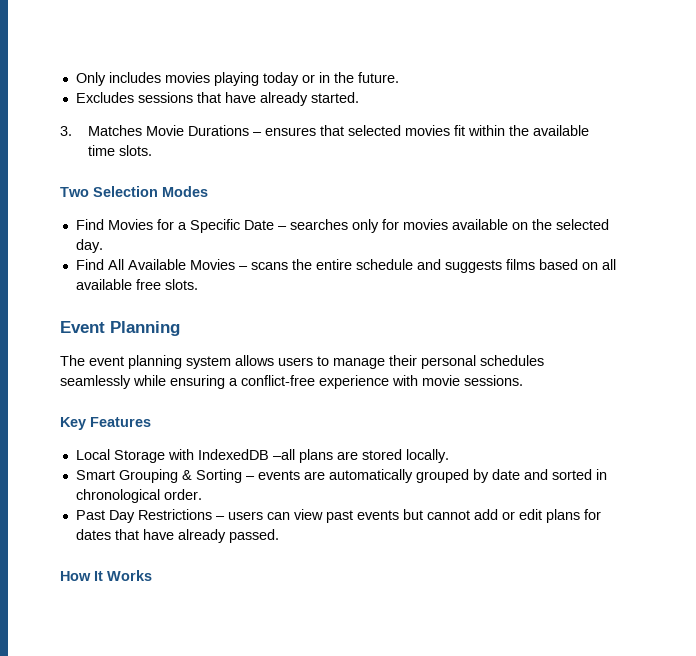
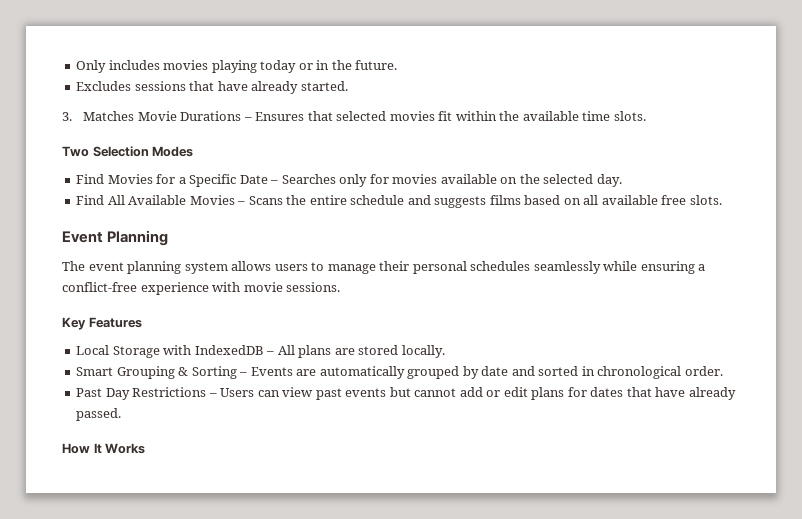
- 3. Matches Movie Durations – ensures that selected movies fit within the available time slots.
+ 3. Matches Movie Durations – Ensures that selected movies fit within the available time slots.
- Find Movies for a Specific Date – searches only for movies available on the selected day.
+ Find Movies for a Specific Date – Searches only for movies available on the selected day.
- Find All Available Movies – scans the entire schedule and suggests films based on all available free slots.
+ Find All Available Movies – Scans the entire schedule and suggests films based on all available free slots.
- Local Storage with IndexedDB –all plans are stored locally.
+ Local Storage with IndexedDB – All plans are stored locally.
- Smart Grouping & Sorting – events are automatically grouped by date and sorted in chronological order.
+ Smart Grouping & Sorting – Events are automatically grouped by date and sorted in chronological order.
- Past Day Restrictions – users can view past events but cannot add or edit plans for dates that have already passed.
+ Past Day Restrictions – Users can view past events but cannot add or edit plans for dates that have already passed.

